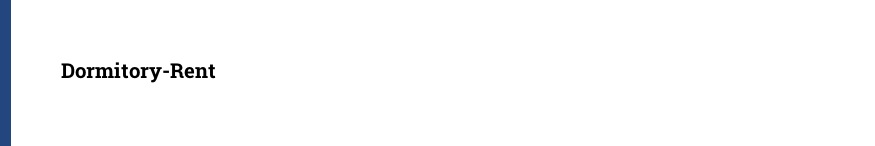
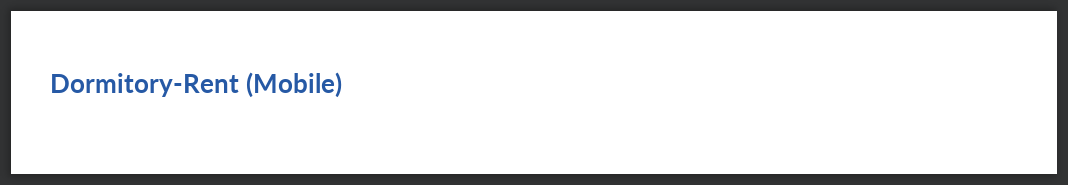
- Dormitory-Rent
+ Dormitory-Rent (Mobile)

